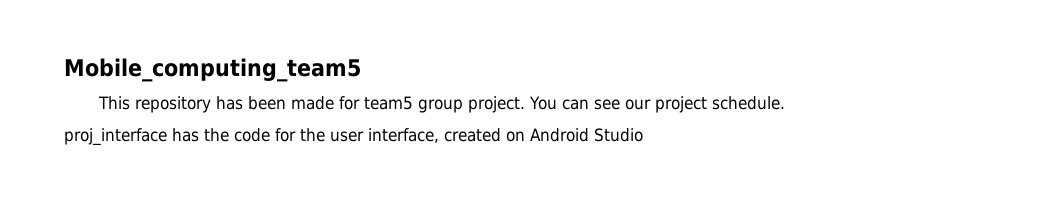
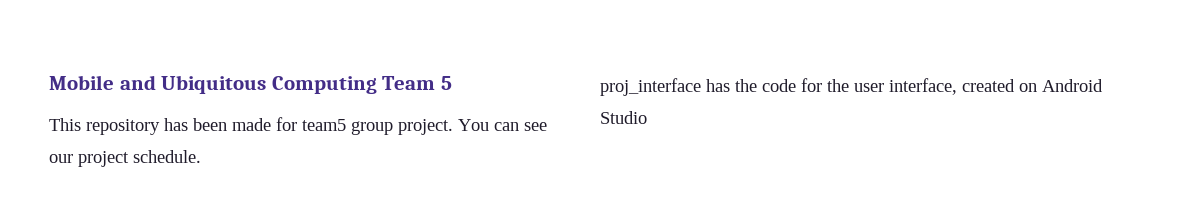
- Mobile_computing_team5
+ Mobile and Ubiquitous Computing Team 5

